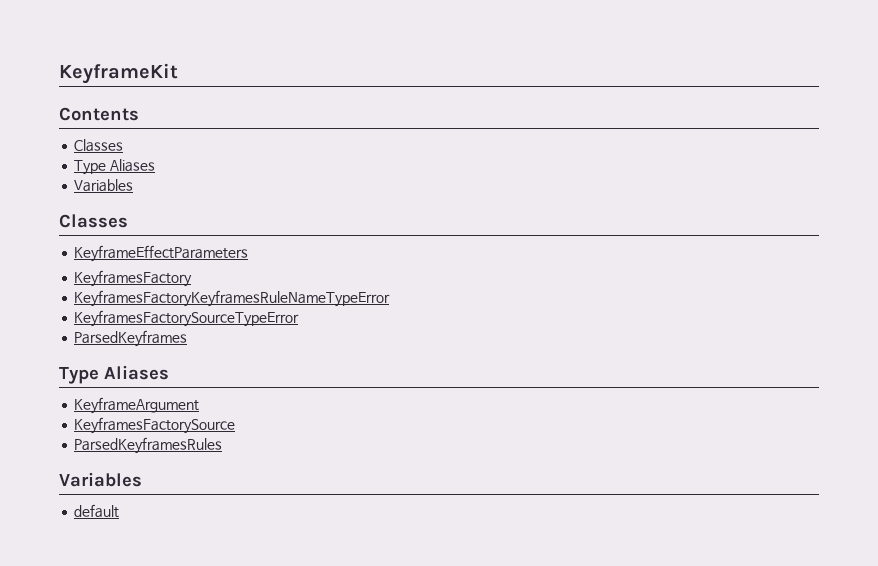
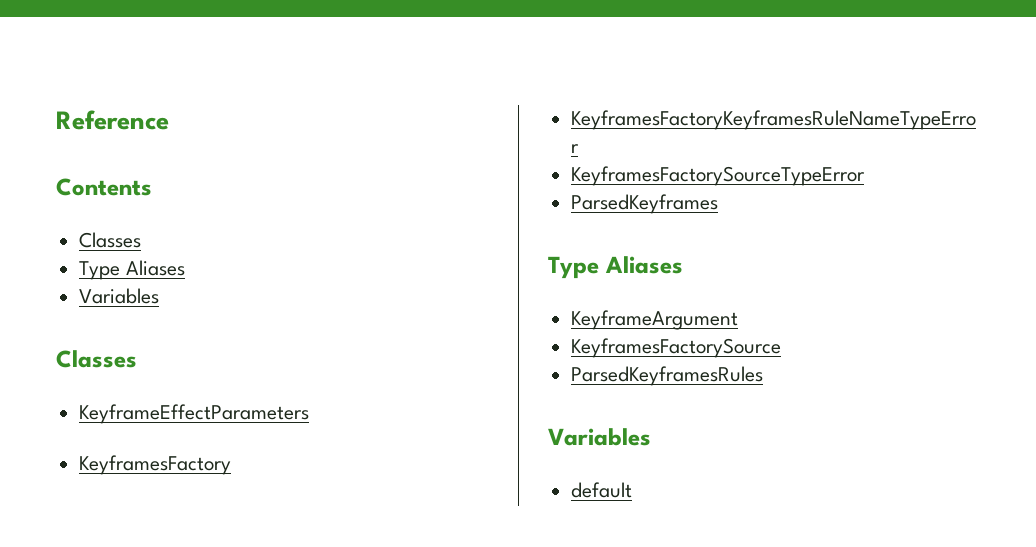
- KeyframeKit
+ Reference

